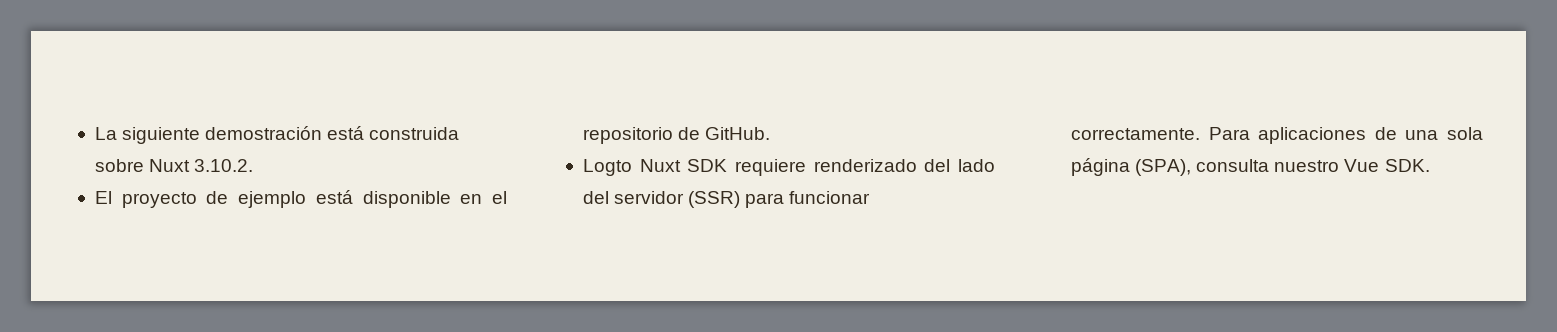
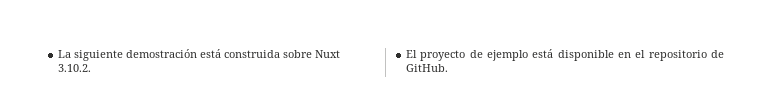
- Logto Nuxt SDK requiere renderizado del lado del servidor (SSR) para funcionar correctamente. Para aplicaciones de una sola página (SPA), consulta nuestro Vue SDK.

